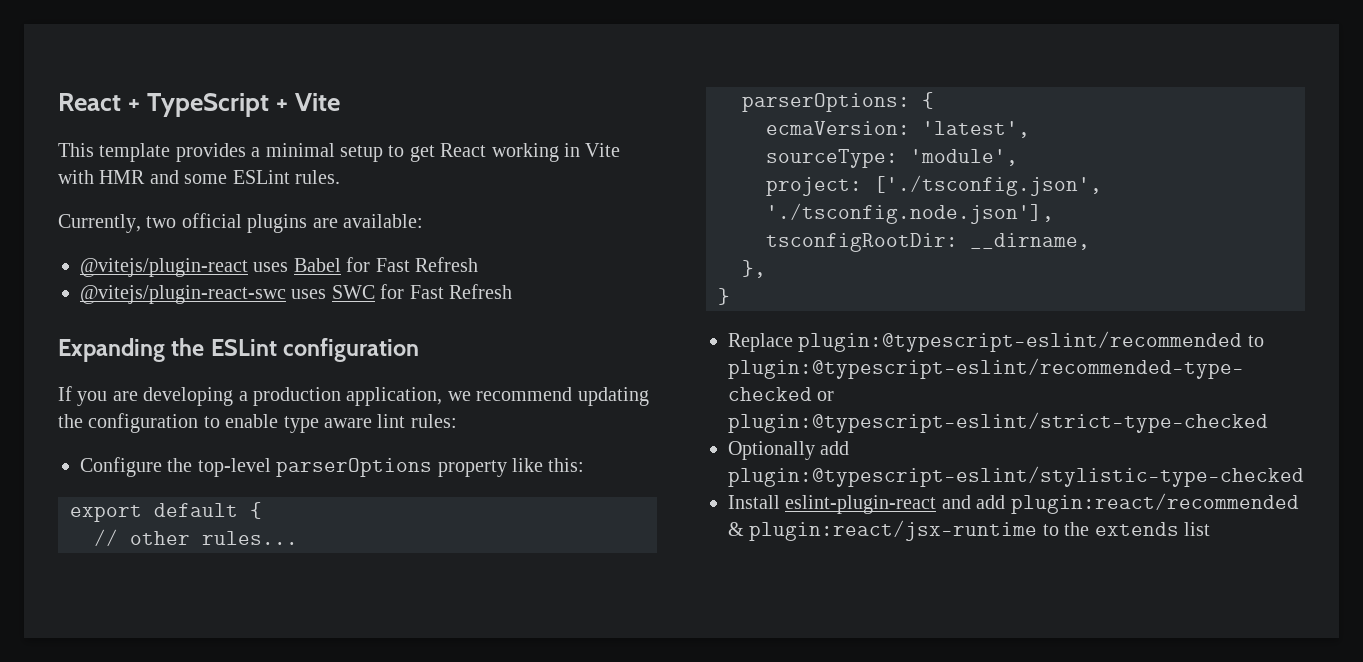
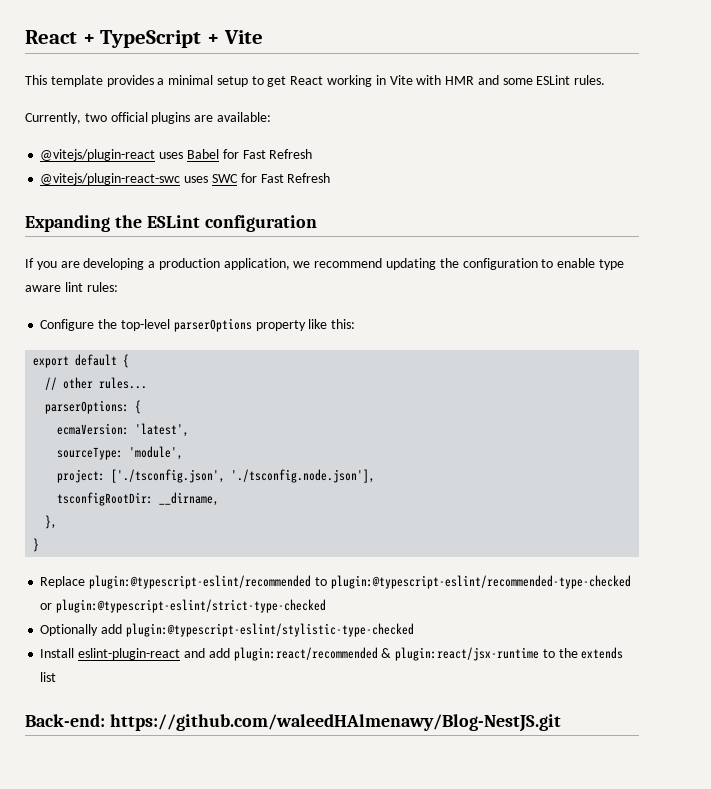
+ Back-end: https://github.com/waleedHAlmenawy/Blog-NestJS.git

